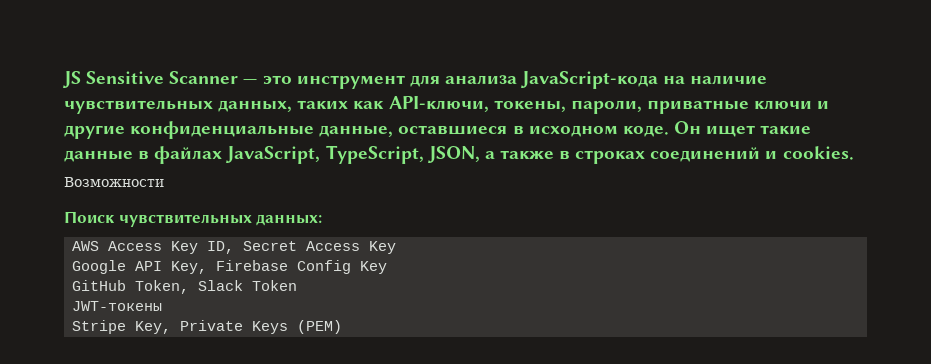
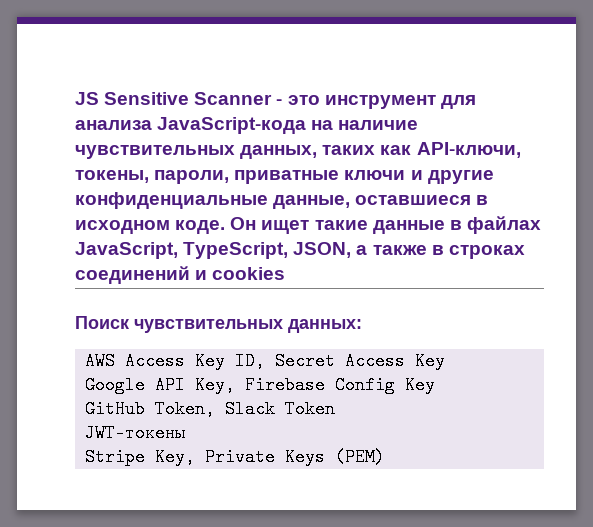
- JS Sensitive Scanner — это инструмент для анализа JavaScript-кода на наличие чувствительных данных, таких как API-ключи, токены, пароли, приватные ключи и другие конфиденциальные данные, оставшиеся в исходном коде.
+ JS Sensitive Scanner - это инструмент для анализа JavaScript-кода на наличие чувствительных данных, таких как API-ключи, токены, пароли, приватные ключи и другие конфиденциальные данные, оставшиеся в исходном коде.
- Он ищет такие данные в файлах JavaScript, TypeScript, JSON, а также в строках соединений и cookies.
- Возможности
+ Он ищет такие данные в файлах JavaScript, TypeScript, JSON, а также в строках соединений и cookies

